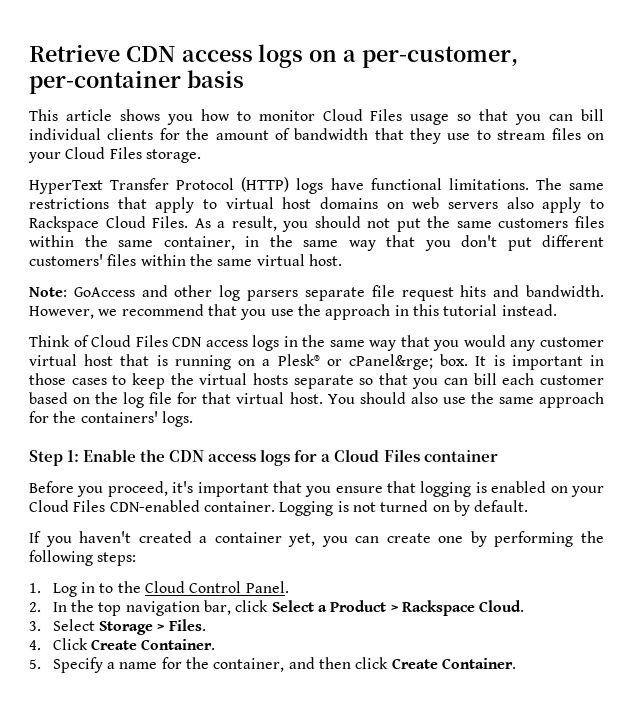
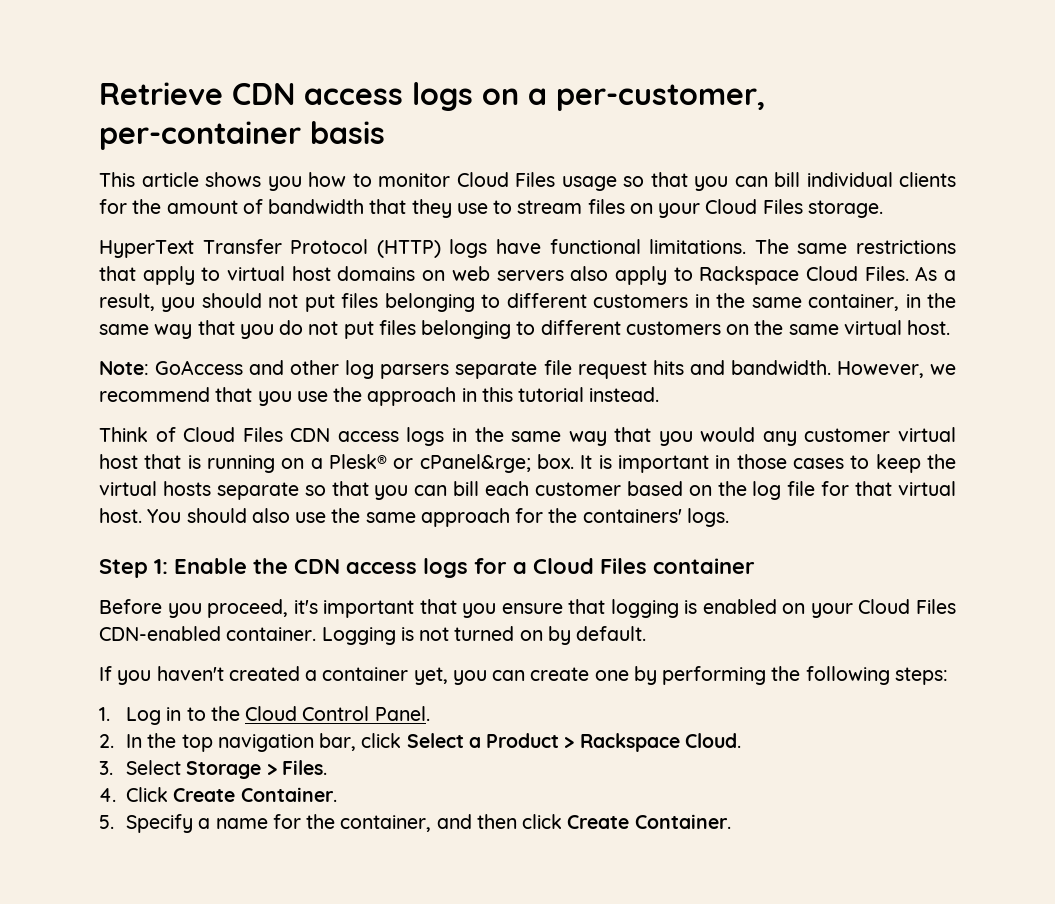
- As a result, you should not put the same customers files within the same container, in the same way that you don't put different customers' files within the same virtual host.
+ As a result, you should not put files belonging to different customers in the same container, in the same way that you do not put files belonging to different customers on the same virtual host.

